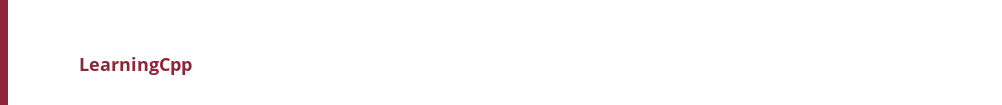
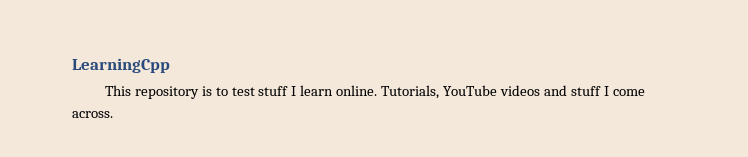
+ This repository is to test stuff I learn online. Tutorials, YouTube videos and stuff I come across.

